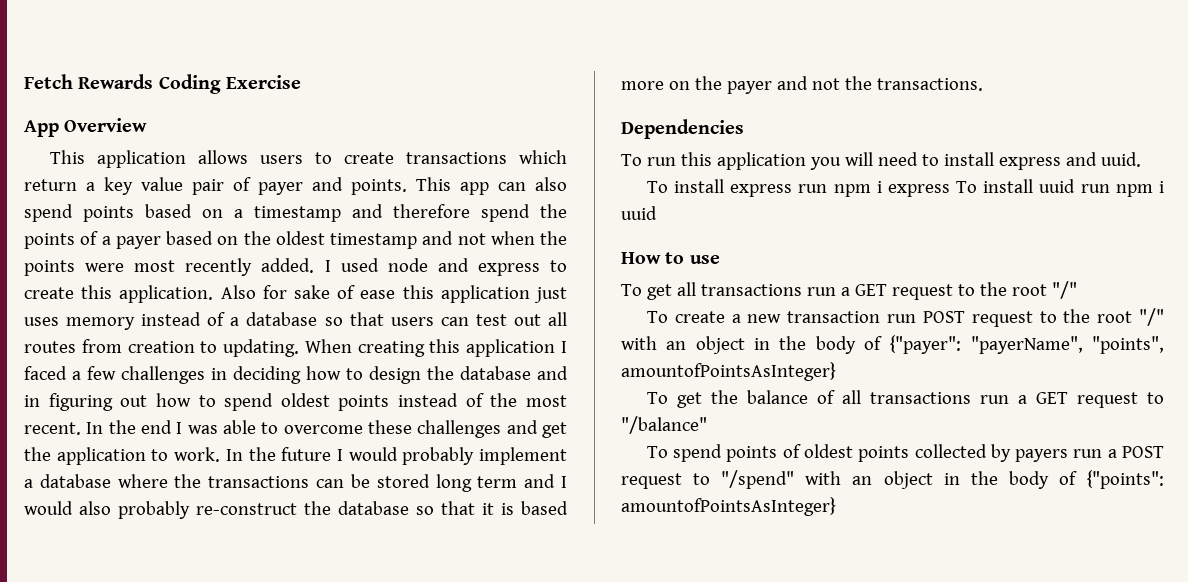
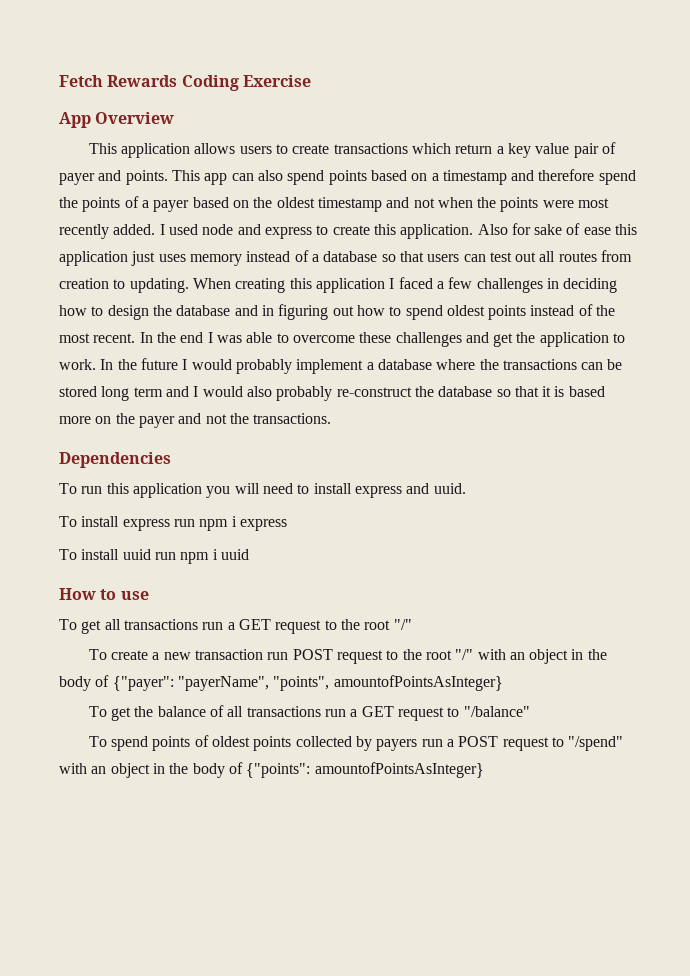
- To install express run npm i express To install uuid run npm i uuid
+ To install express run npm i express
+ To install uuid run npm i uuid

